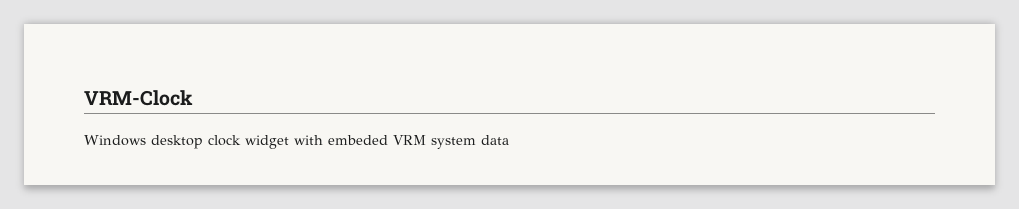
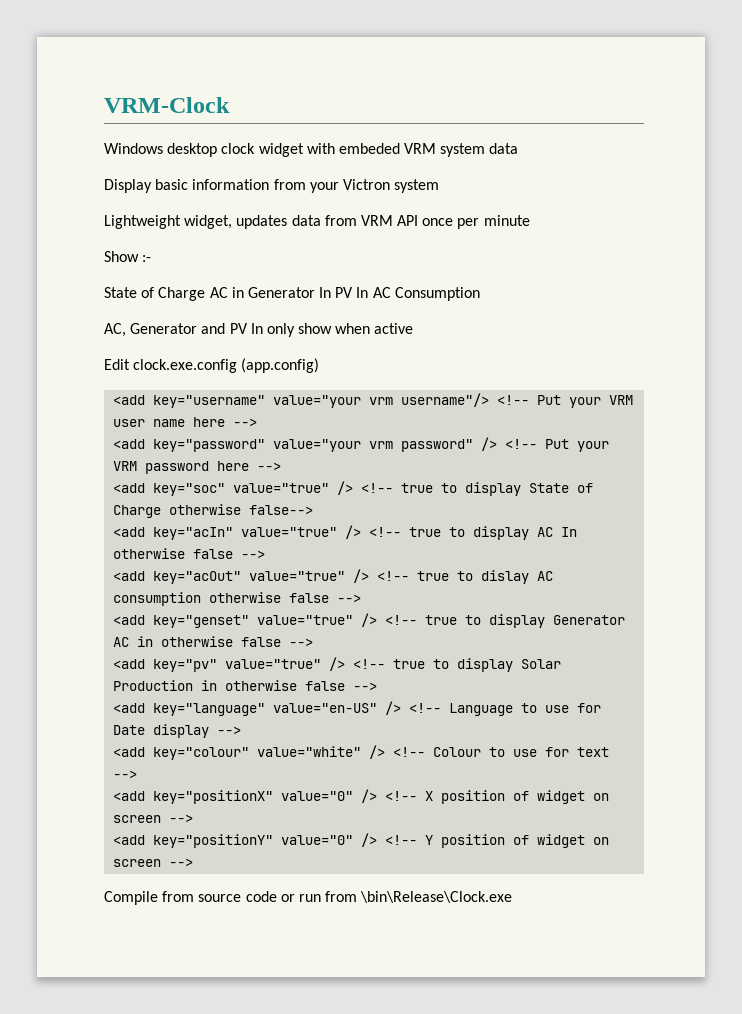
+ Display basic information from your Victron system
+ Lightweight widget, updates data from VRM API once per minute
+ Show :-
+ State of Charge AC in Generator In PV In AC Consumption
+ AC, Generator and PV In only show when active
+ Edit clock.exe.config (app.config)
+ <add key="username" value="your vrm username"/> <!-- Put your VRM user name here -->
+ <add key="password" value="your vrm password" /> <!-- Put your VRM password here -->
+ <add key="soc" value="true" /> <!-- true to display State of Charge otherwise false-->
+ <add key="acIn" value="true" /> <!-- true to display AC In otherwise false -->
+ <add key="acOut" value="true" /> <!-- true to dislay AC consumption otherwise false -->
+ <add key="genset" value="true" /> <!-- true to display Generator AC in otherwise false -->
+ <add key="pv" value="true" /> <!-- true to display Solar Production in otherwise false -->
+ <add key="language" value="en-US" /> <!-- Language to use for Date display -->
+ <add key="colour" value="white" /> <!-- Colour to use for text -->
+ <add key="positionX" value="0" /> <!-- X position of widget on screen -->
+ <add key="positionY" value="0" /> <!-- Y position of widget on screen -->
+ Compile from source code or run from \bin\Release\Clock.exe

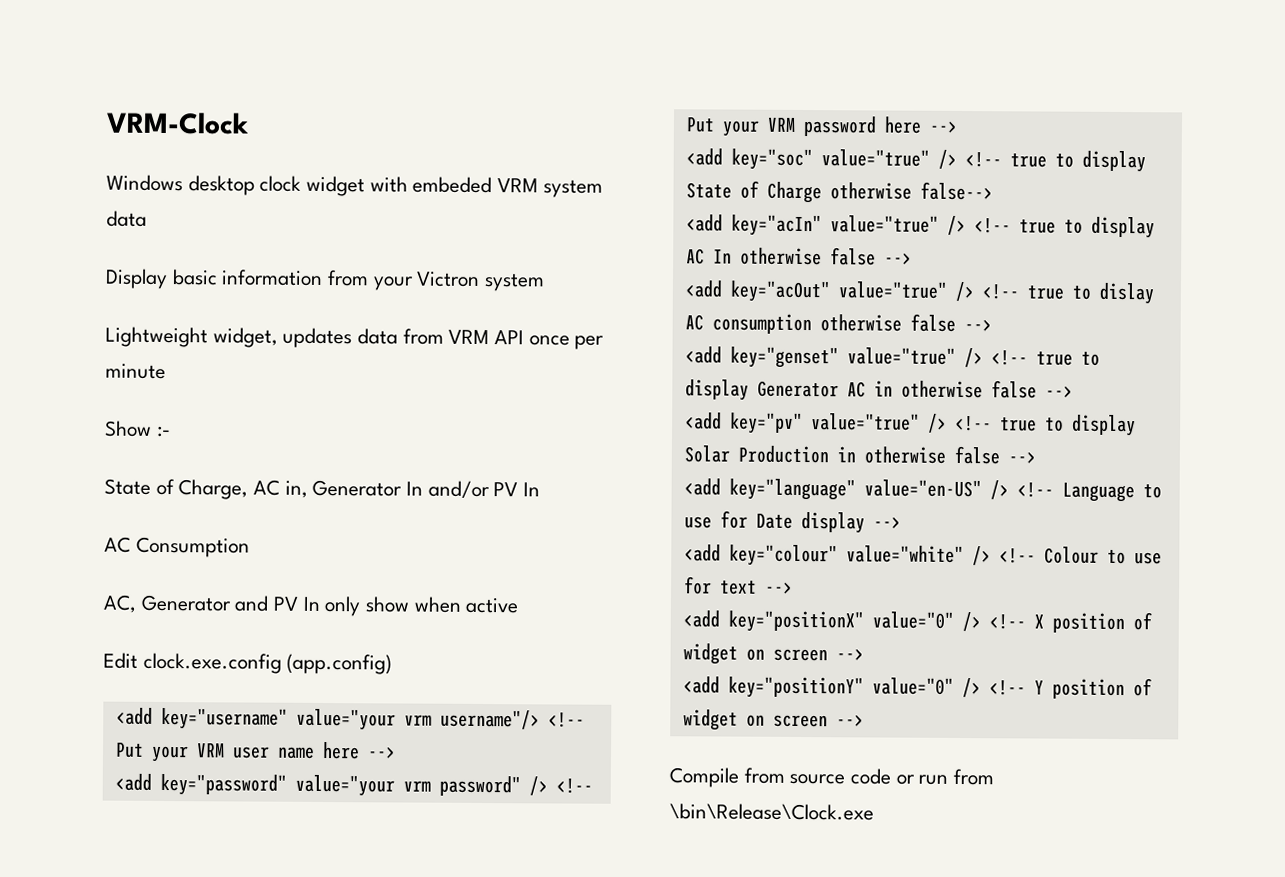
- State of Charge AC in Generator In PV In AC Consumption
+ State of Charge, AC in, Generator In and/or PV In
+ AC Consumption

